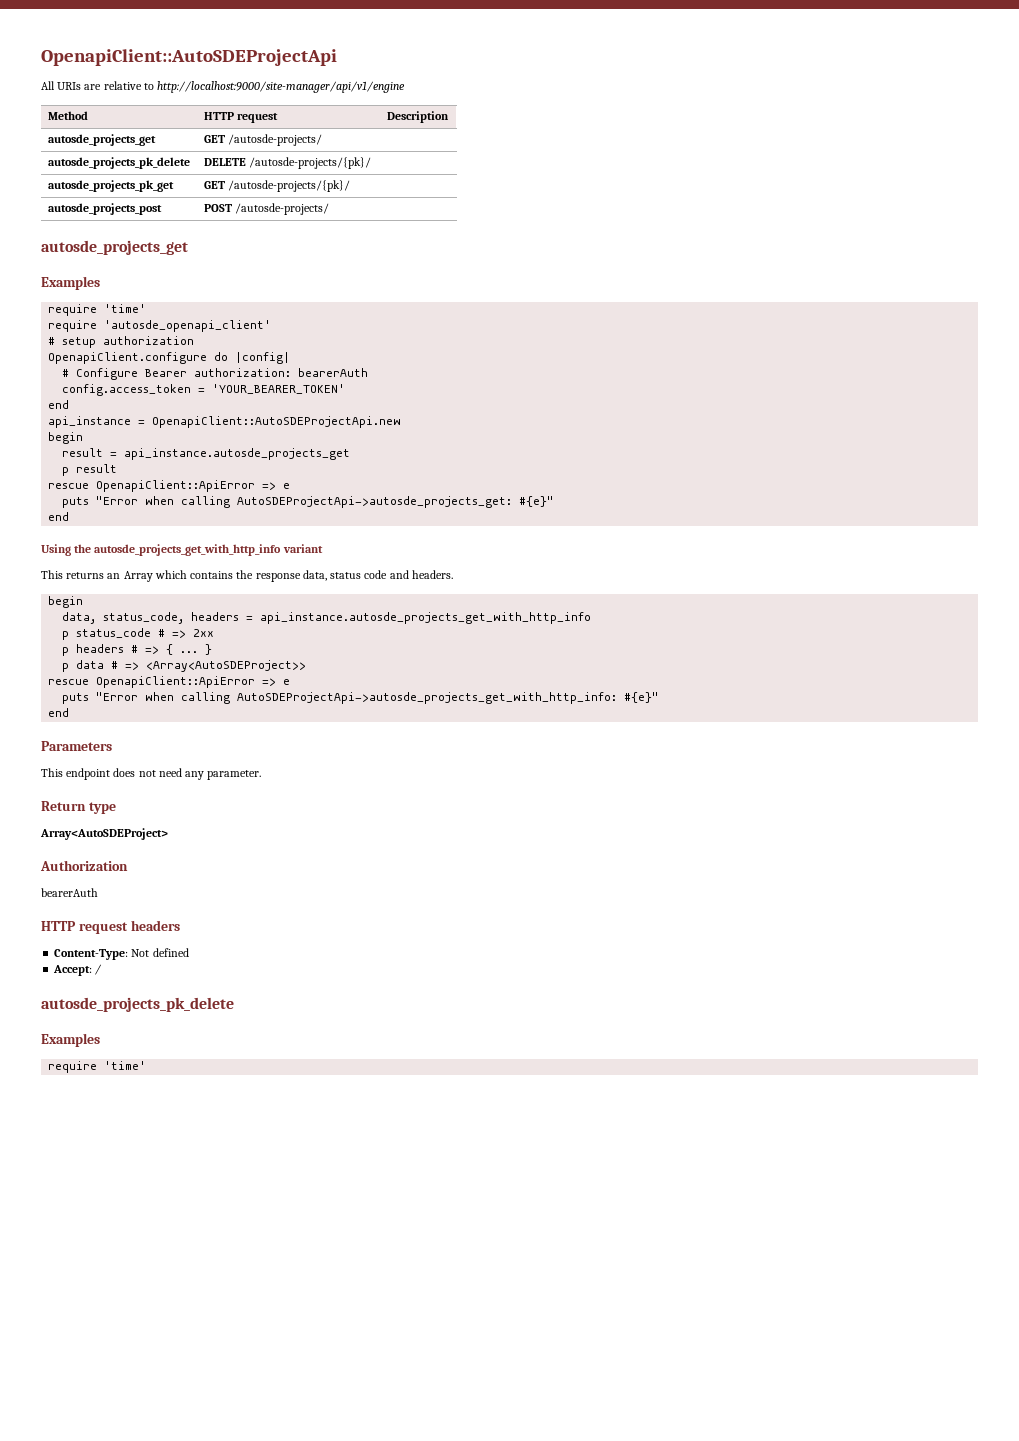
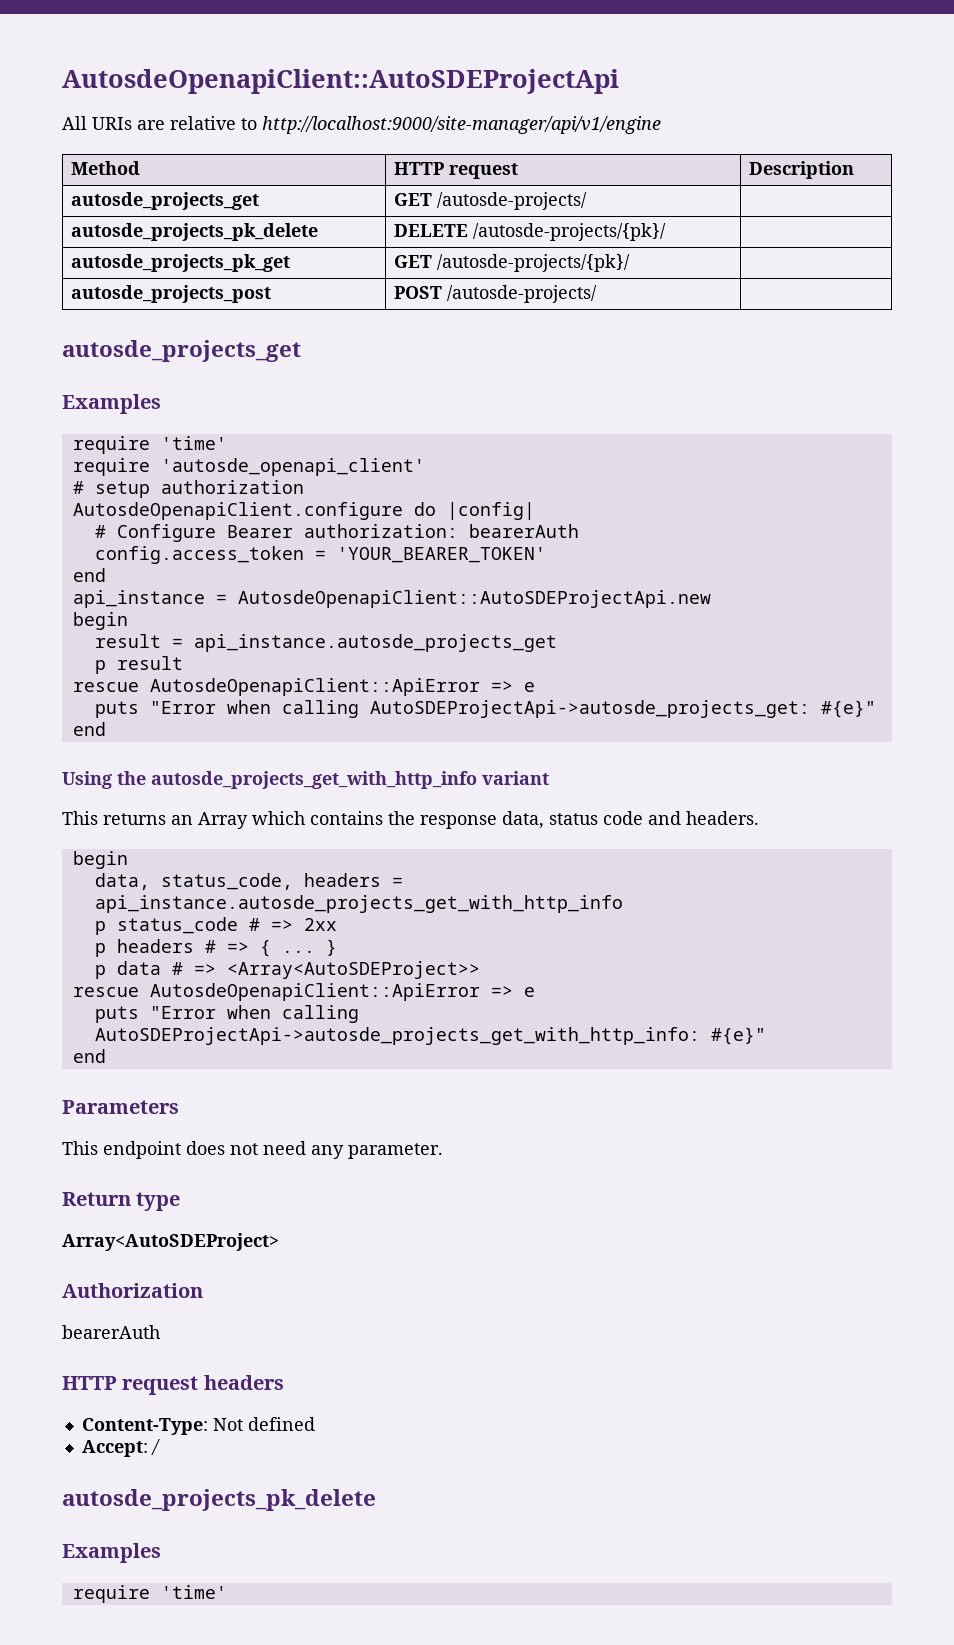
- OpenapiClient::AutoSDEProjectApi
+ AutosdeOpenapiClient::AutoSDEProjectApi
- OpenapiClient.configure do |config|
+ AutosdeOpenapiClient.configure do |config|
- api_instance = OpenapiClient::AutoSDEProjectApi.new
+ api_instance = AutosdeOpenapiClient::AutoSDEProjectApi.new
  p result
- rescue OpenapiClient::ApiError => e
+ rescue AutosdeOpenapiClient::ApiError => e
  p data # => <Array<AutoSDEProject>>
- rescue OpenapiClient::ApiError => e
+ rescue AutosdeOpenapiClient::ApiError => e

